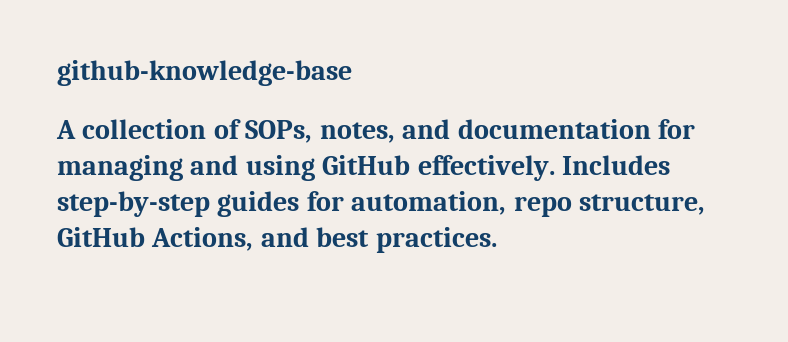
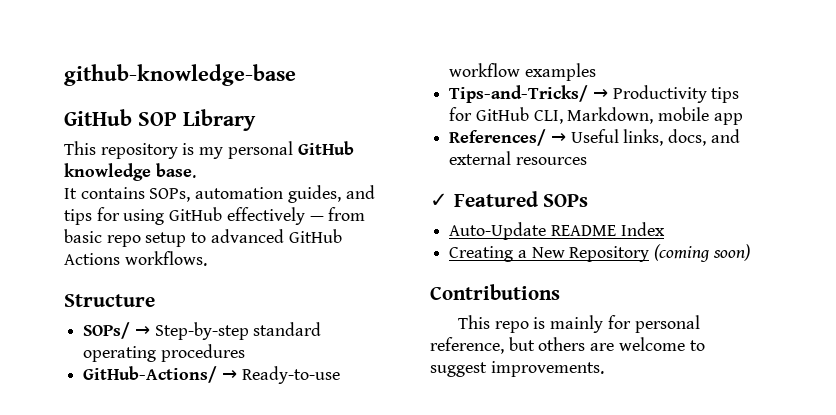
- A collection of SOPs, notes, and documentation for managing and using GitHub effectively. Includes step-by-step guides for automation, repo structure, GitHub Actions, and best practices.
+ GitHub SOP Library
+ This repository is my personal GitHub knowledge base.
+ It contains SOPs, automation guides, and tips for using GitHub effectively — from basic repo setup to advanced GitHub Actions workflows.
+ Structure
+ SOPs/ → Step-by-step standard operating procedures
+ GitHub-Actions/ → Ready-to-use workflow examples
+ Tips-and-Tricks/ → Productivity tips for GitHub CLI, Markdown, mobile app
+ References/ → Useful links, docs, and external resources
+ ✓ Featured SOPs
+ Auto-Update README Index
+ Creating a New Repository (coming soon)
+ Contributions
+ This repo is mainly for personal reference, but others are welcome to suggest improvements.

